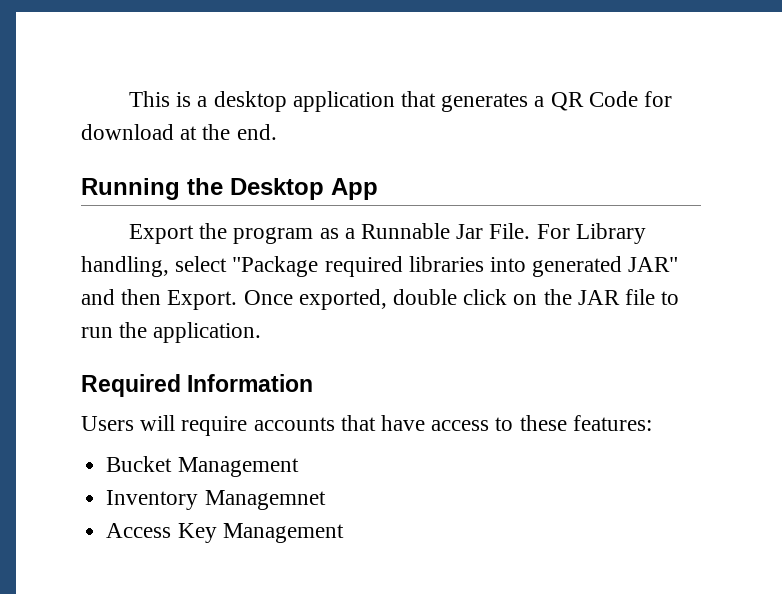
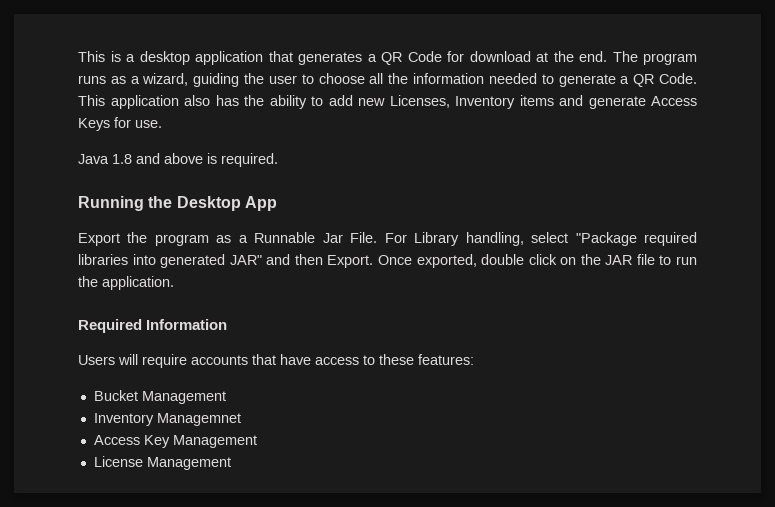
+ The program runs as a wizard, guiding the user to choose all the information needed to generate a QR Code. This application also has the ability to add new Licenses, Inventory items and generate Access Keys for use.
+ Java 1.8 and above is required.
+ License Management

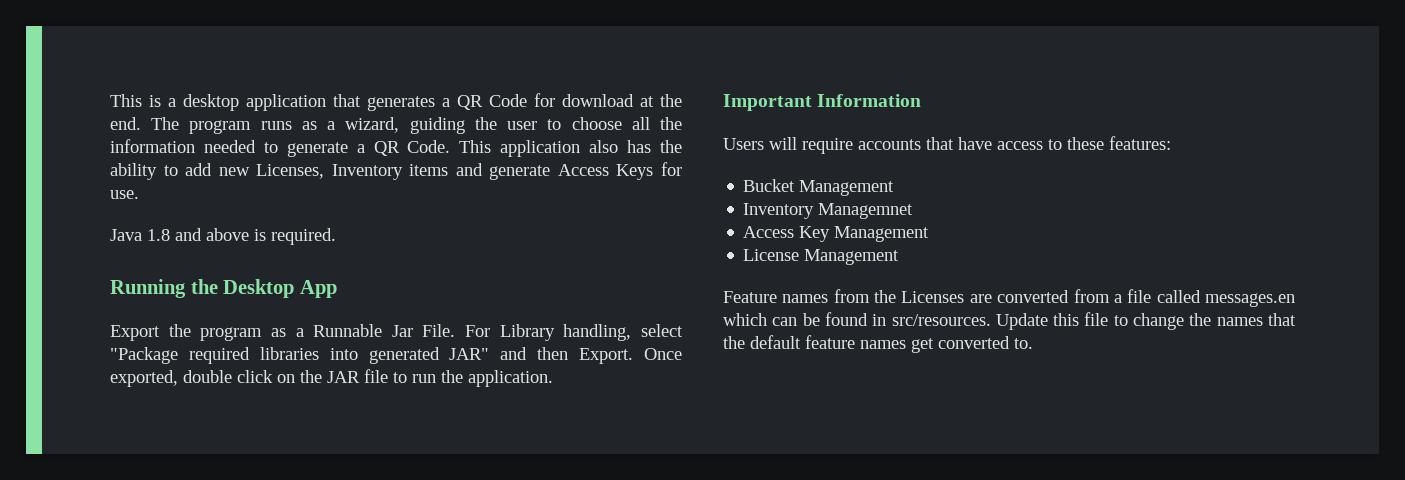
- Required Information
+ Important Information
+ Feature names from the Licenses are converted from a file called messages.en which can be found in src/resources. Update this file to change the names that the default feature names get converted to.

